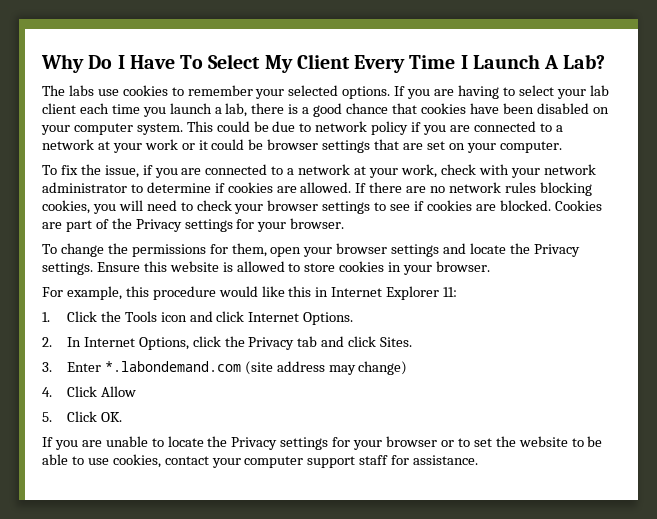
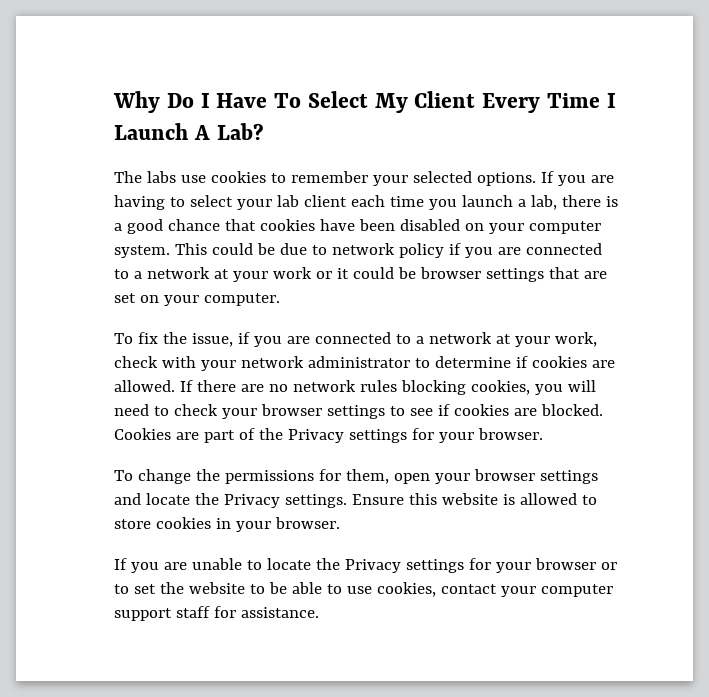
- For example, this procedure would like this in Internet Explorer 11:
- 1. Click the Tools icon and click Internet Options.
- 2. In Internet Options, click the Privacy tab and click Sites.
- 3. Enter *.labondemand.com (site address may change)
- 4. Click Allow
- 5. Click OK.

